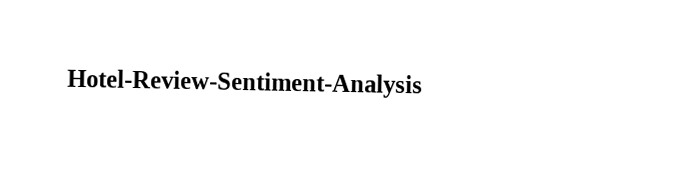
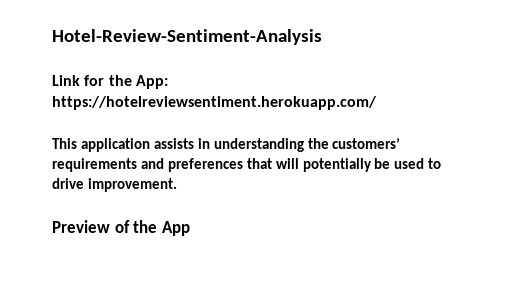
+ Link for the App: https://hotelreviewsentiment.herokuapp.com/
+ This application assists in understanding the customers’ requirements and preferences that will potentially be used to drive improvement.
+ Preview of the App

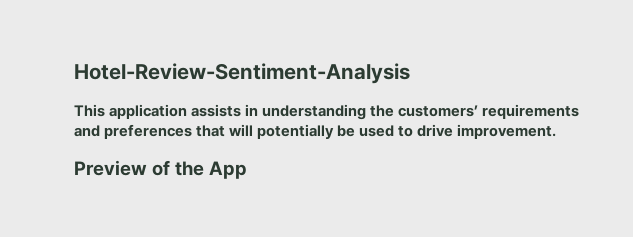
- Link for the App: https://hotelreviewsentiment.herokuapp.com/

